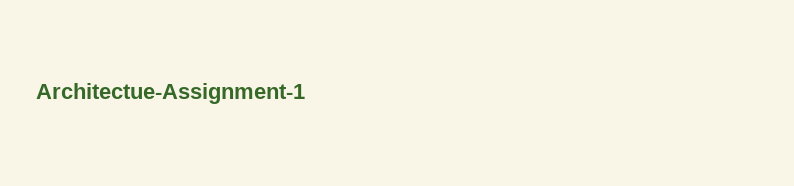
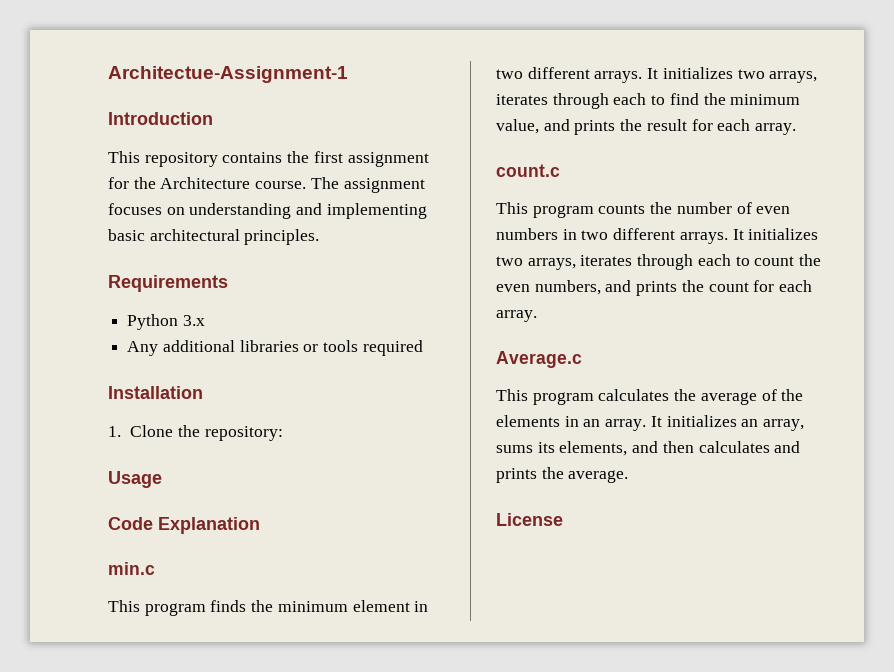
+ Introduction
+ This repository contains the first assignment for the Architecture course. The assignment focuses on understanding and implementing basic architectural principles.
+ Requirements
+ Python 3.x
+ Any additional libraries or tools required
+ Installation
+ 1. Clone the repository:
+ Usage
+ Code Explanation
+ min.c
+ This program finds the minimum element in two different arrays. It initializes two arrays, iterates through each to find the minimum value, and prints the result for each array.
+ count.c
+ This program counts the number of even numbers in two different arrays. It initializes two arrays, iterates through each to count the even numbers, and prints the count for each array.
+ Average.c
+ This program calculates the average of the elements in an array. It initializes an array, sums its elements, and then calculates and prints the average.
+ License

